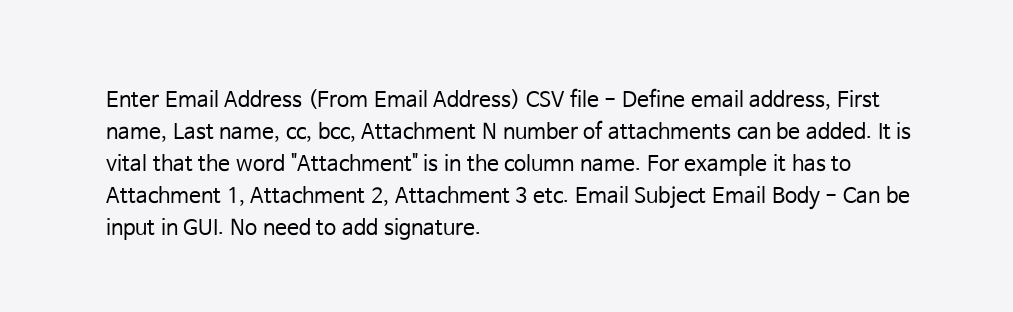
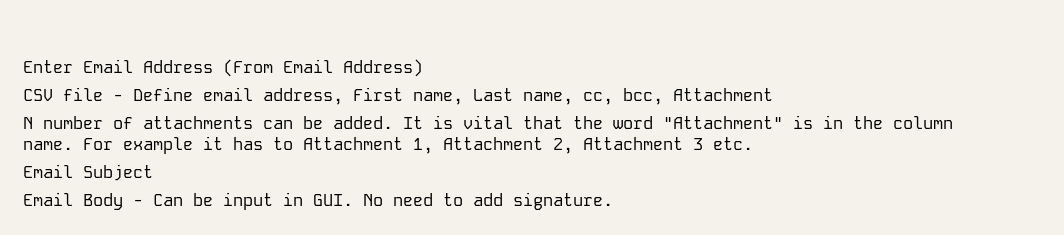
- Enter Email Address (From Email Address) CSV file - Define email address, First name, Last name, cc, bcc, Attachment N number of attachments can be added.
+ Enter Email Address (From Email Address)
+ CSV file - Define email address, First name, Last name, cc, bcc, Attachment
+ N number of attachments can be added.
- For example it has to Attachment 1, Attachment 2, Attachment 3 etc. Email Subject Email Body - Can be input in GUI. No need to add signature.
+ For example it has to Attachment 1, Attachment 2, Attachment 3 etc.
+ Email Subject
+ Email Body - Can be input in GUI. No need to add signature.

